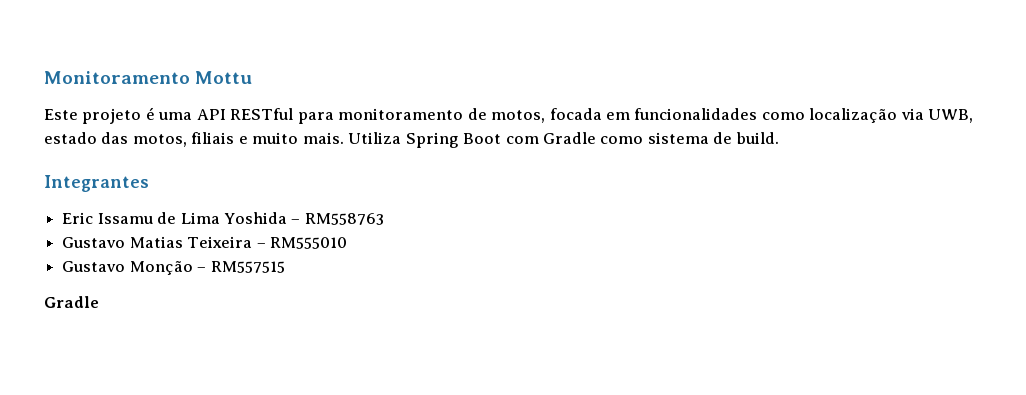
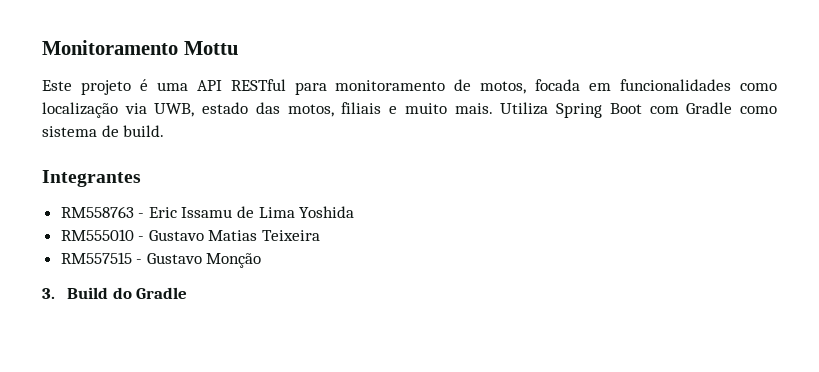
- Eric Issamu de Lima Yoshida – RM558763
- Gustavo Matias Teixeira – RM555010
- Gustavo Monção – RM557515
- Gradle
+ RM558763 - Eric Issamu de Lima Yoshida
+ RM555010 - Gustavo Matias Teixeira
+ RM557515 - Gustavo Monção
+ 3. Build do Gradle

